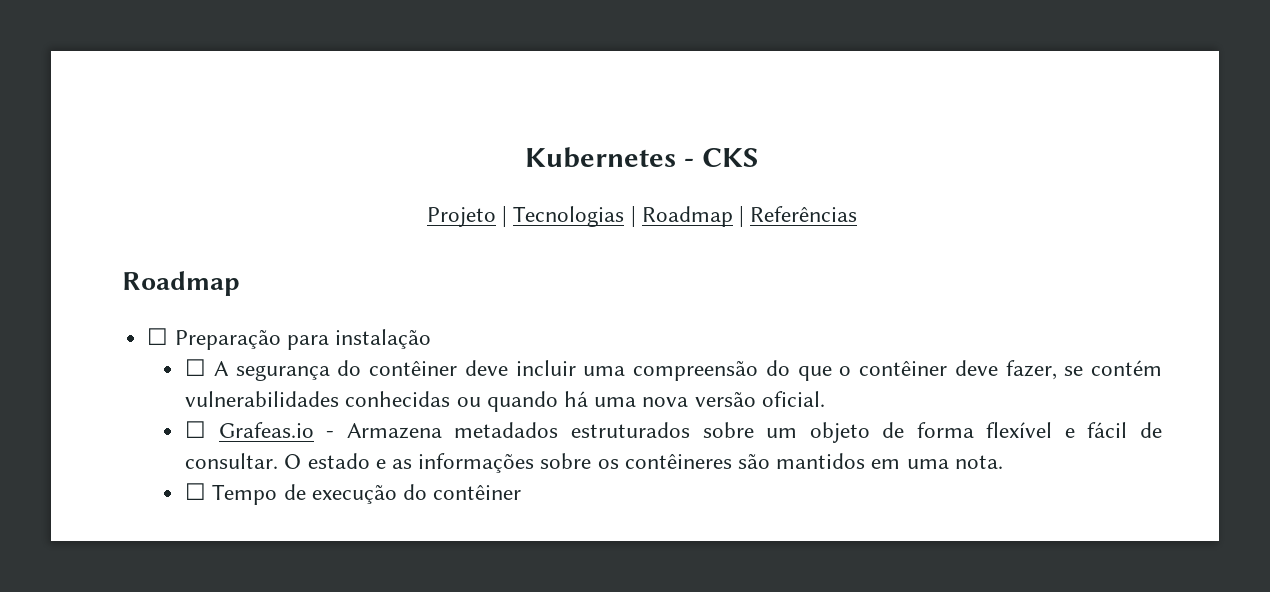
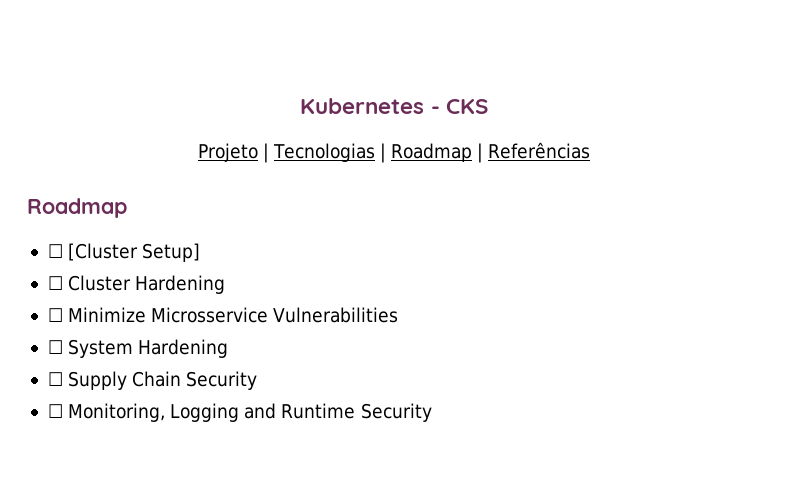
- ☐ Preparação para instalação
- ☐ A segurança do contêiner deve incluir uma compreensão do que o contêiner deve fazer, se contém vulnerabilidades conhecidas ou quando há uma nova versão oficial.
- ☐ Grafeas.io - Armazena metadados estruturados sobre um objeto de forma flexível e fácil de consultar. O estado e as informações sobre os contêineres são mantidos em uma nota.
- ☐ Tempo de execução do contêiner
+ ☐ [Cluster Setup]
+ ☐ Cluster Hardening
+ ☐ Minimize Microsservice Vulnerabilities
+ ☐ System Hardening
+ ☐ Supply Chain Security
+ ☐ Monitoring, Logging and Runtime Security

